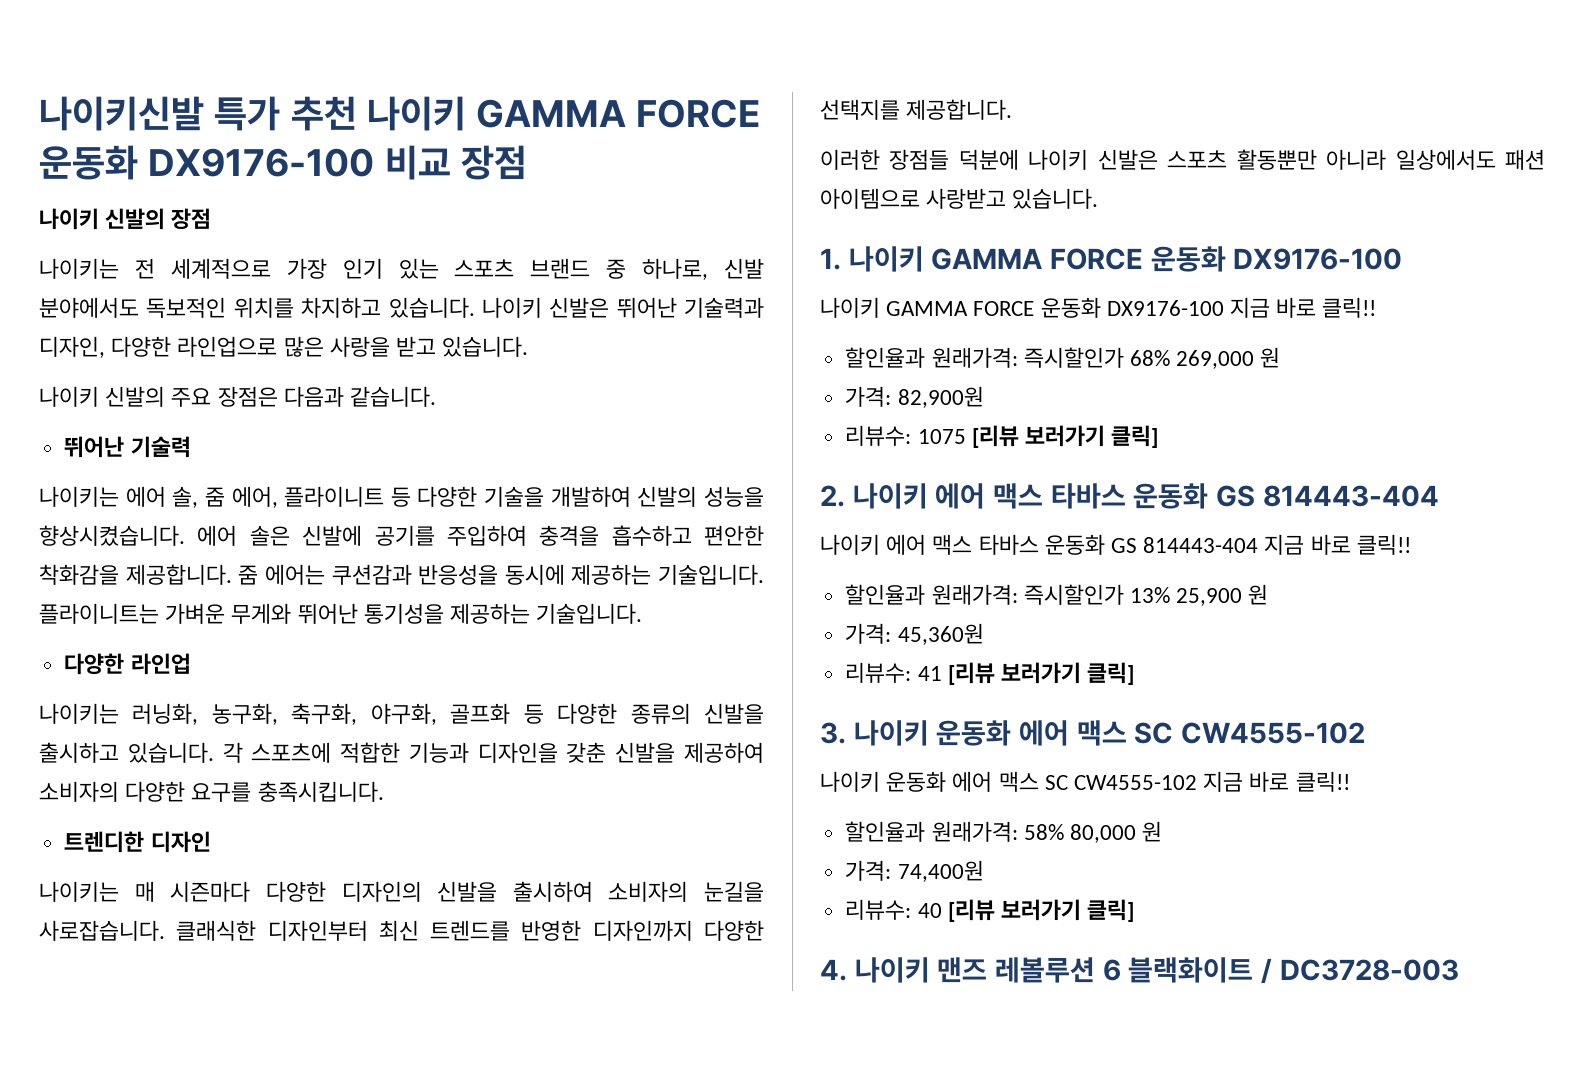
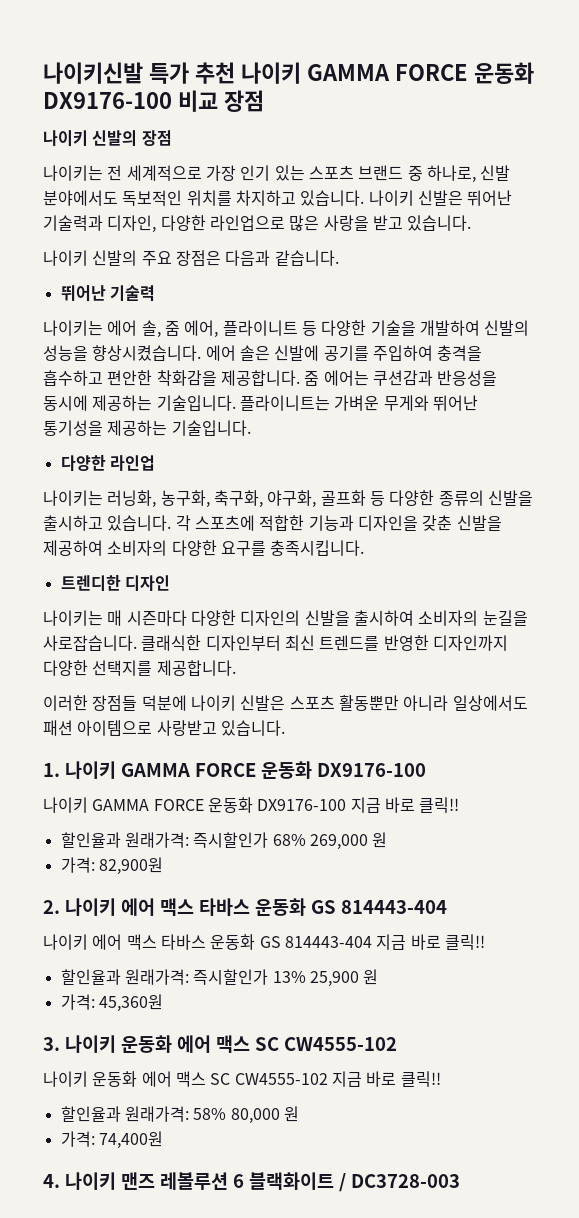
- 리뷰수: 1075 [리뷰 보러가기 클릭]
- 리뷰수: 41 [리뷰 보러가기 클릭]
- 리뷰수: 40 [리뷰 보러가기 클릭]

